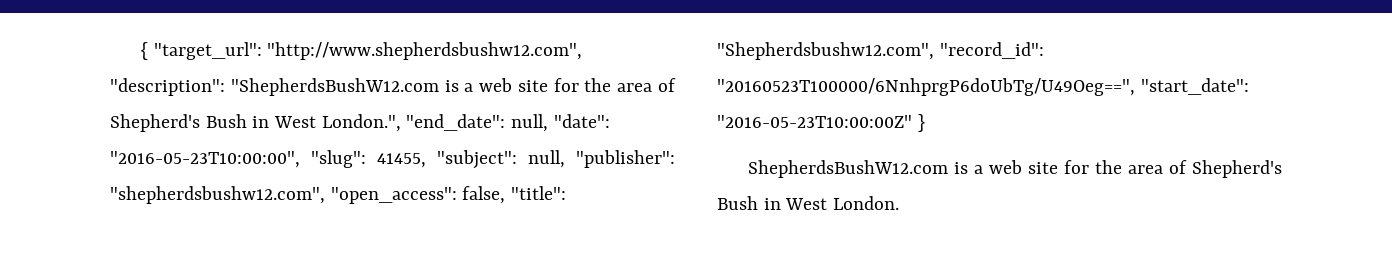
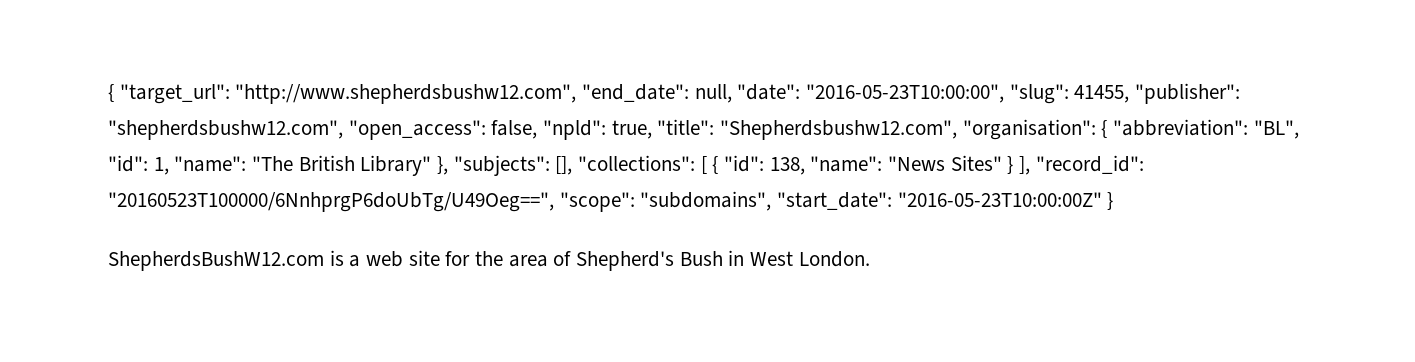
- { "target_url": "http://www.shepherdsbushw12.com", "description": "ShepherdsBushW12.com is a web site for the area of Shepherd's Bush in West London.", "end_date": null, "date": "2016-05-23T10:00:00", "slug": 41455, "subject": null, "publisher": "shepherdsbushw12.com", "open_access": false, "title": "Shepherdsbushw12.com", "record_id": "20160523T100000/6NnhprgP6doUbTg/U49Oeg==", "start_date": "2016-05-23T10:00:00Z" }
+ { "target_url": "http://www.shepherdsbushw12.com", "end_date": null, "date": "2016-05-23T10:00:00", "slug": 41455, "publisher": "shepherdsbushw12.com", "open_access": false, "npld": true, "title": "Shepherdsbushw12.com", "organisation": { "abbreviation": "BL", "id": 1, "name": "The British Library" }, "subjects": [], "collections": [ { "id": 138, "name": "News Sites" } ], "record_id": "20160523T100000/6NnhprgP6doUbTg/U49Oeg==", "scope": "subdomains", "start_date": "2016-05-23T10:00:00Z" }

